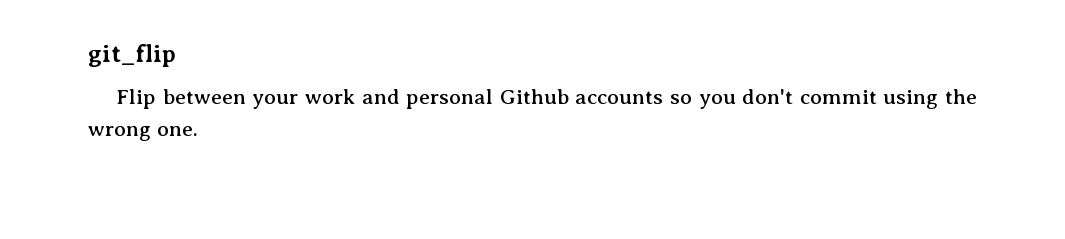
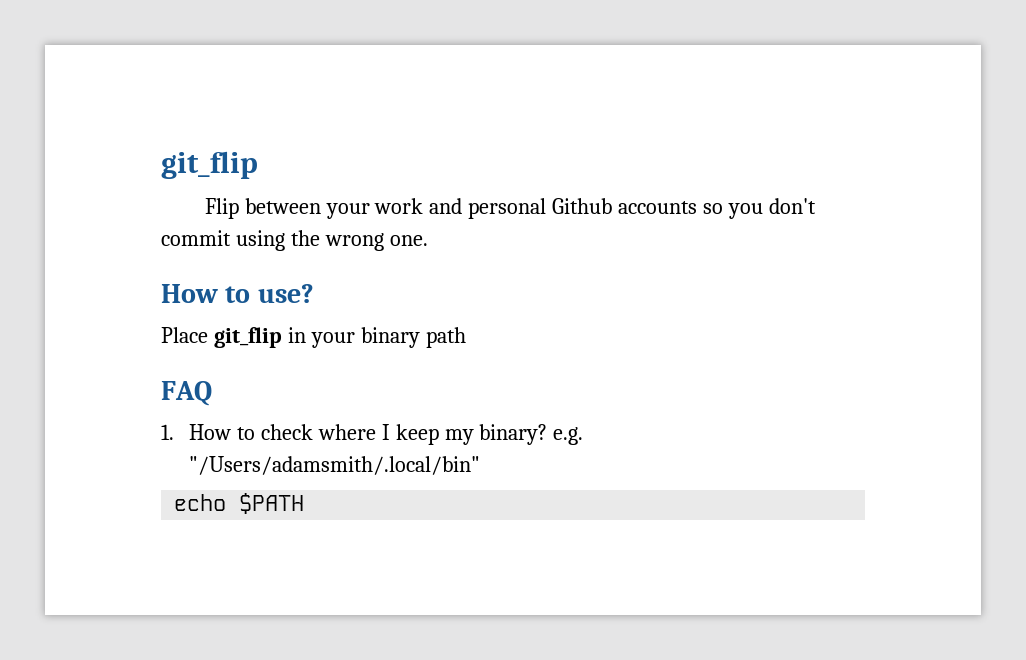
+ How to use?
+ Place git_flip in your binary path
+ FAQ
+ 1. How to check where I keep my binary? e.g. "/Users/adamsmith/.local/bin"
+ echo $PATH

